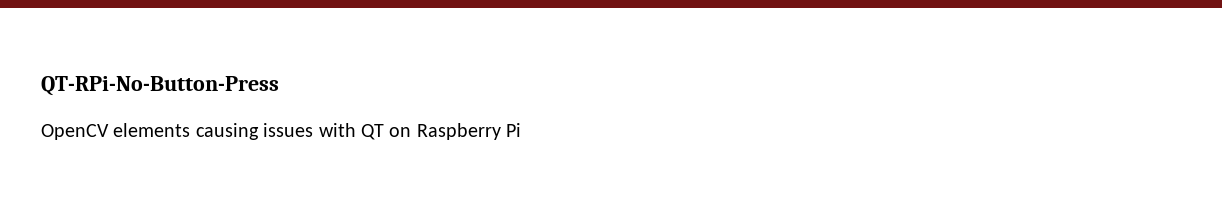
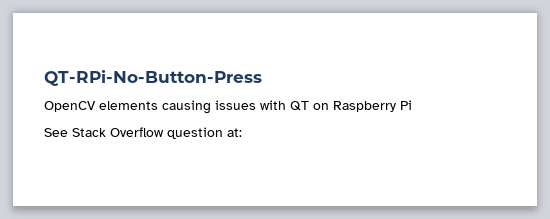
+ See Stack Overflow question at:

